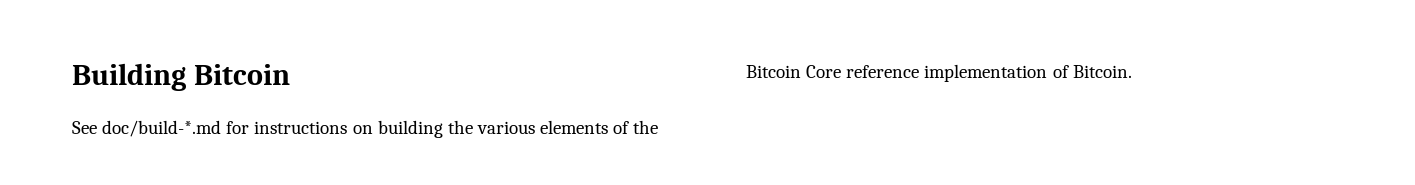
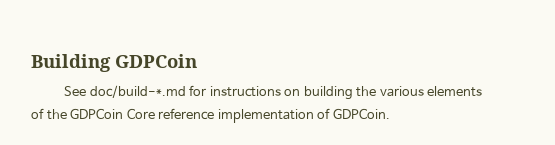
- Building Bitcoin
+ Building GDPCoin
- See doc/build-*.md for instructions on building the various elements of the Bitcoin Core reference implementation of Bitcoin.
+ See doc/build-*.md for instructions on building the various elements of the GDPCoin Core reference implementation of GDPCoin.

